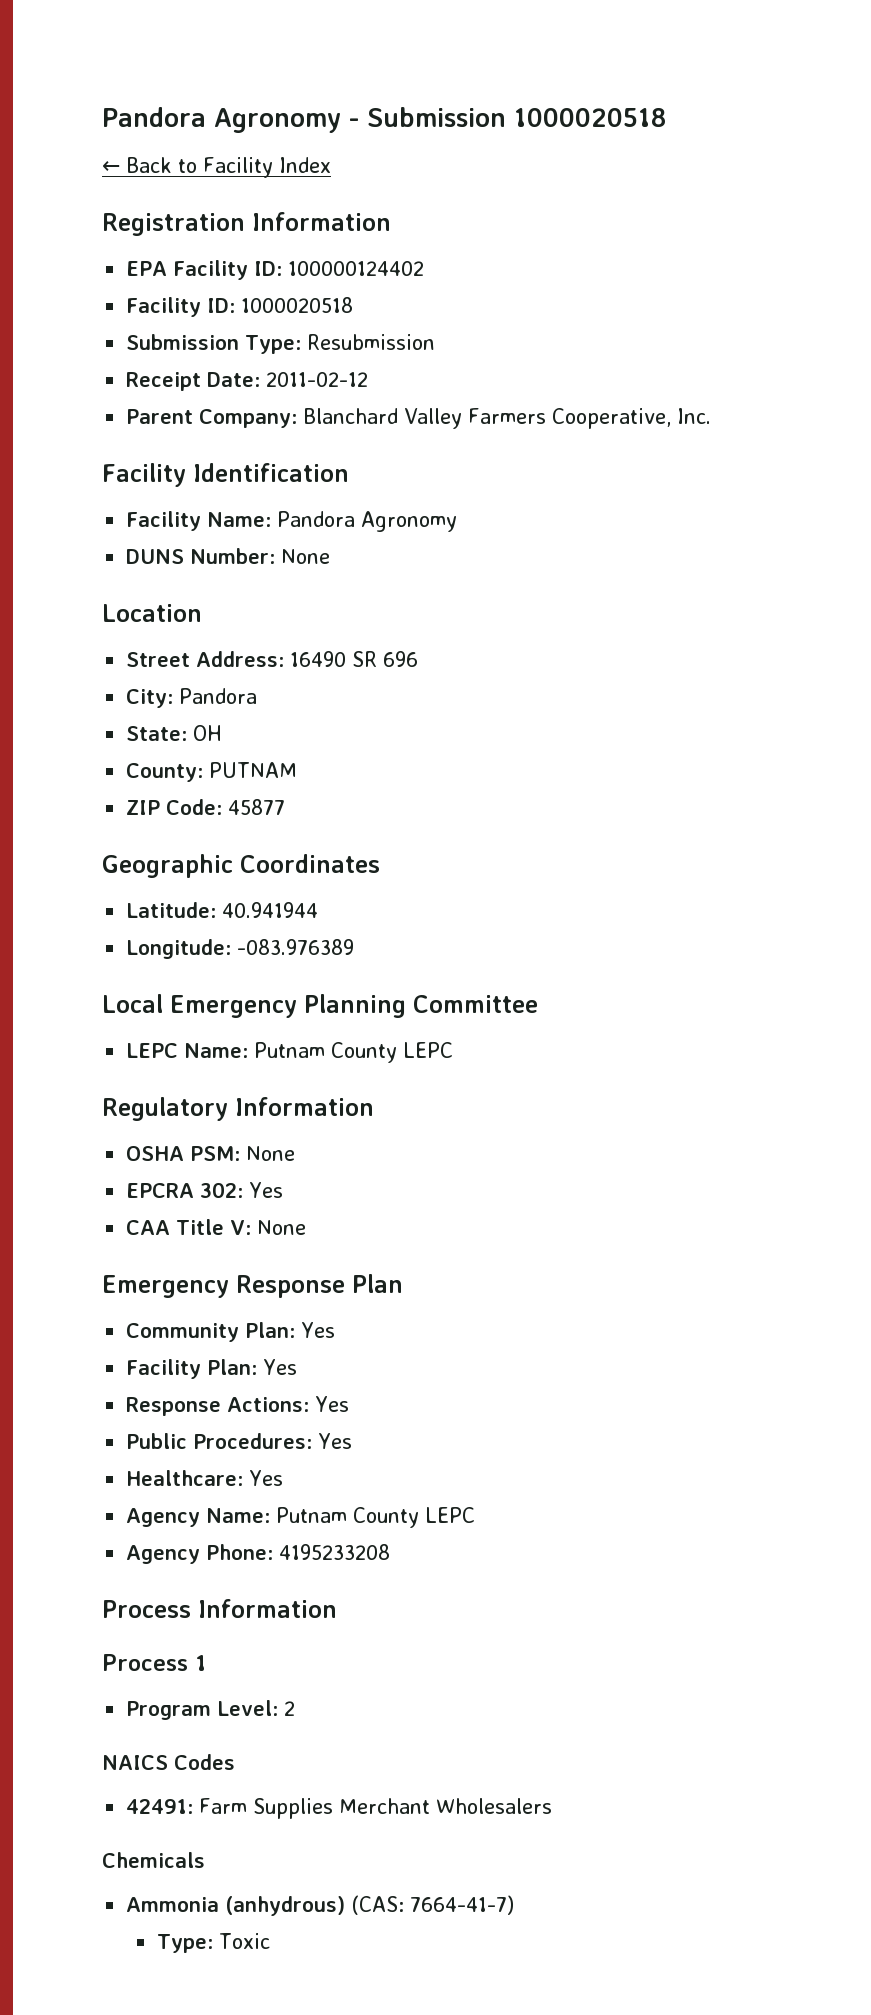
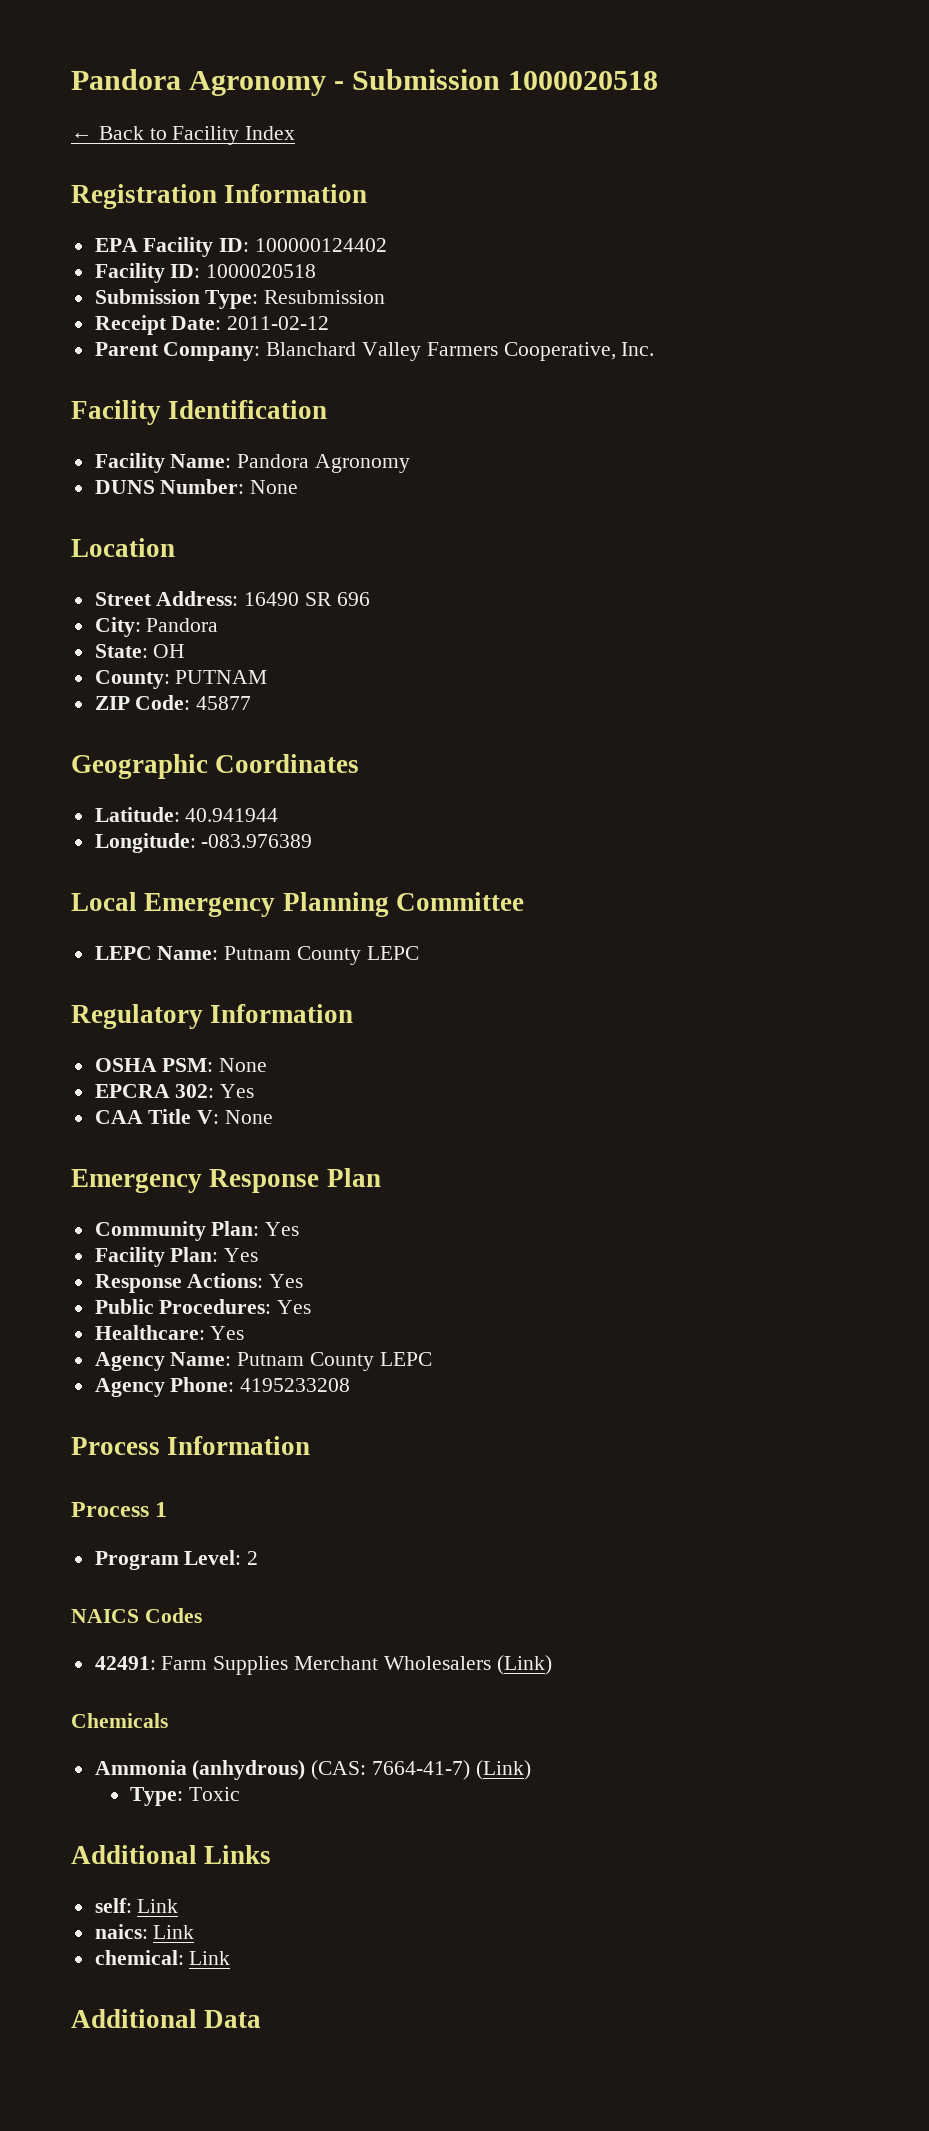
- 42491: Farm Supplies Merchant Wholesalers
+ 42491: Farm Supplies Merchant Wholesalers (Link)
- Ammonia (anhydrous) (CAS: 7664-41-7)
+ Ammonia (anhydrous) (CAS: 7664-41-7) (Link)
+ Additional Links
+ self: Link
+ naics: Link
+ chemical: Link
+ Additional Data

